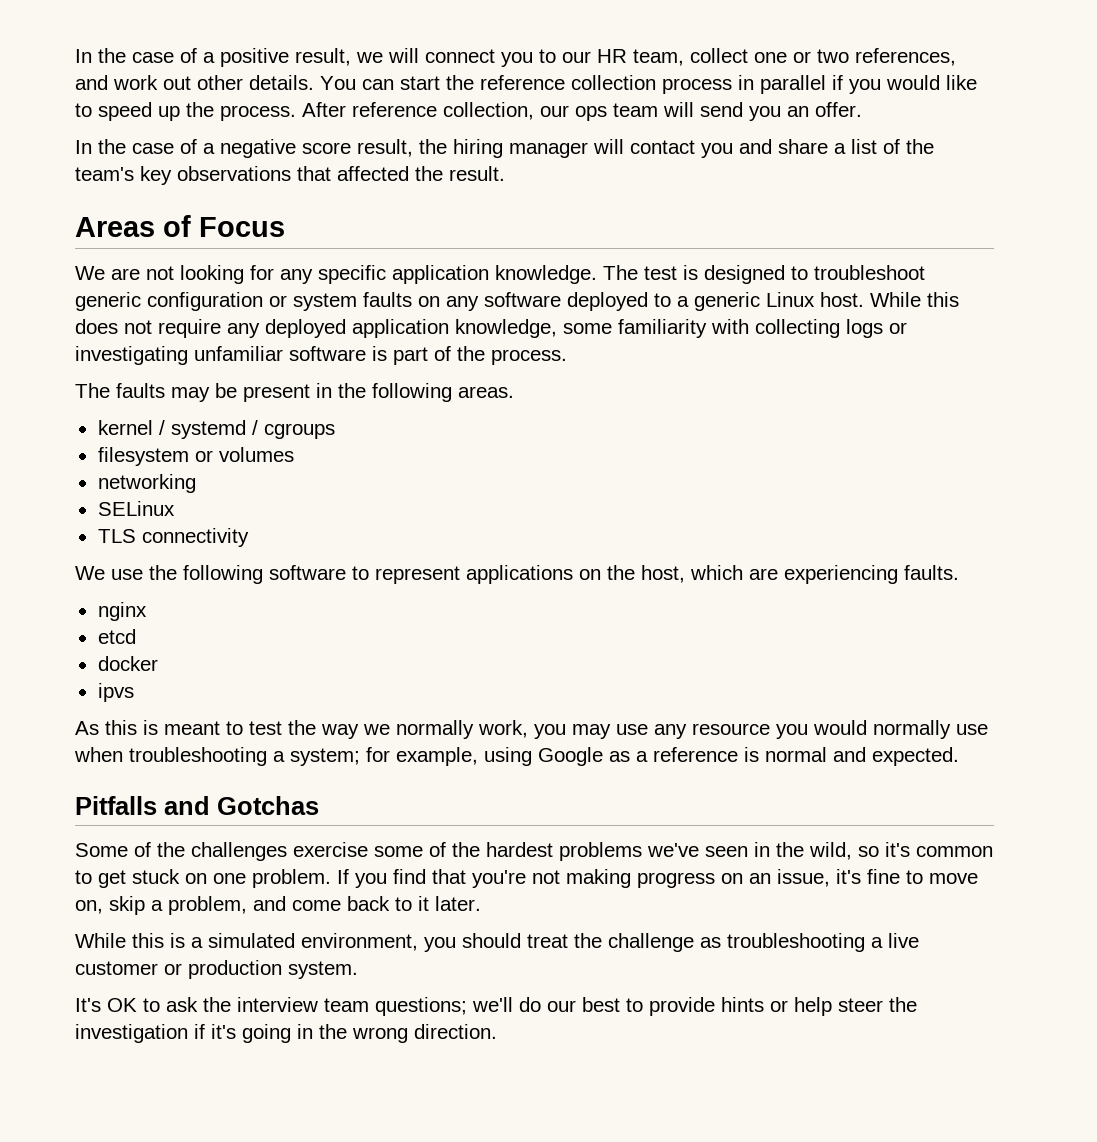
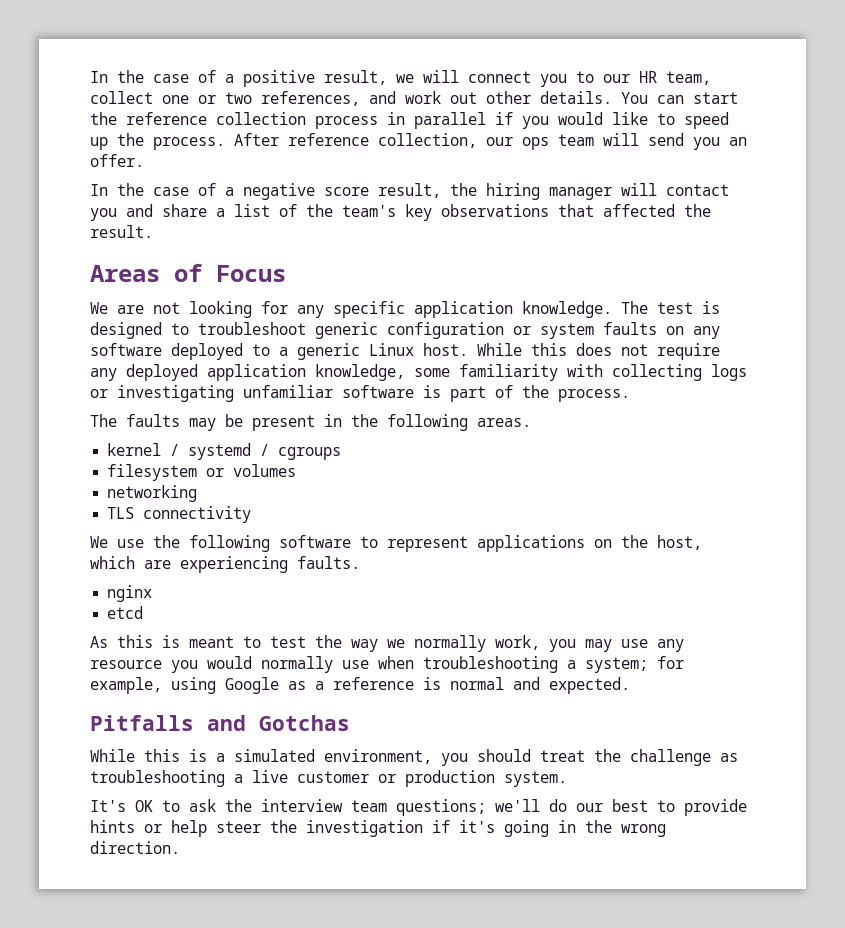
- SELinux
- docker
- ipvs
- Some of the challenges exercise some of the hardest problems we've seen in the wild, so it's common to get stuck on one problem. If you find that you're not making progress on an issue, it's fine to move on, skip a problem, and come back to it later.

